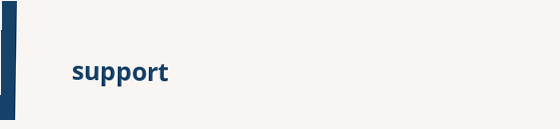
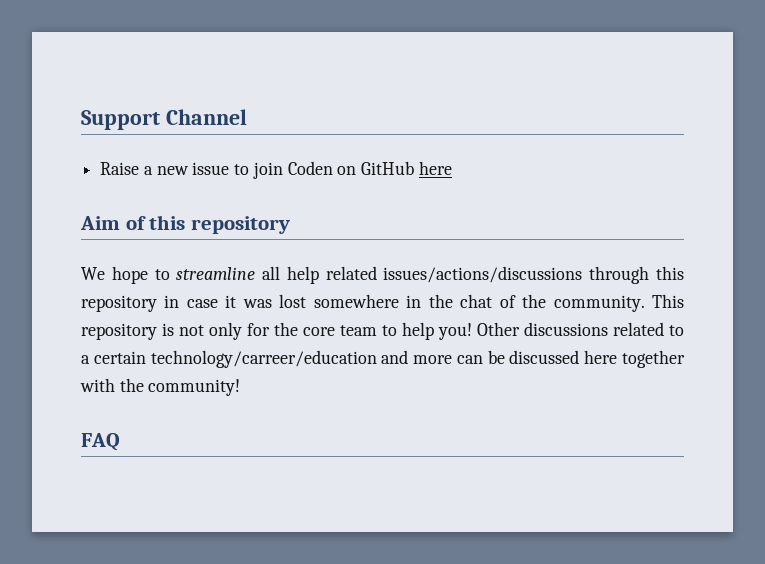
- support
+ Support Channel
+ Raise a new issue to join Coden on GitHub here
+ Aim of this repository
+ We hope to streamline all help related issues/actions/discussions through this repository in case it was lost somewhere in the chat of the community. This repository is not only for the core team to help you! Other discussions related to a certain technology/carreer/education and more can be discussed here together with the community!
+ FAQ

